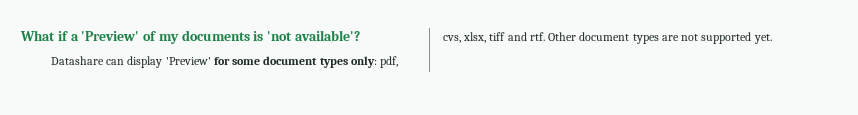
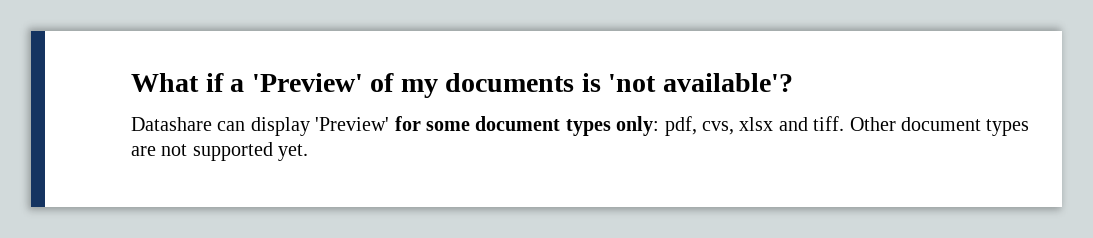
- Datashare can display 'Preview' for some document types only: pdf, cvs, xlsx, tiff and rtf.
+ Datashare can display 'Preview' for some document types only: pdf, cvs, xlsx and tiff.

